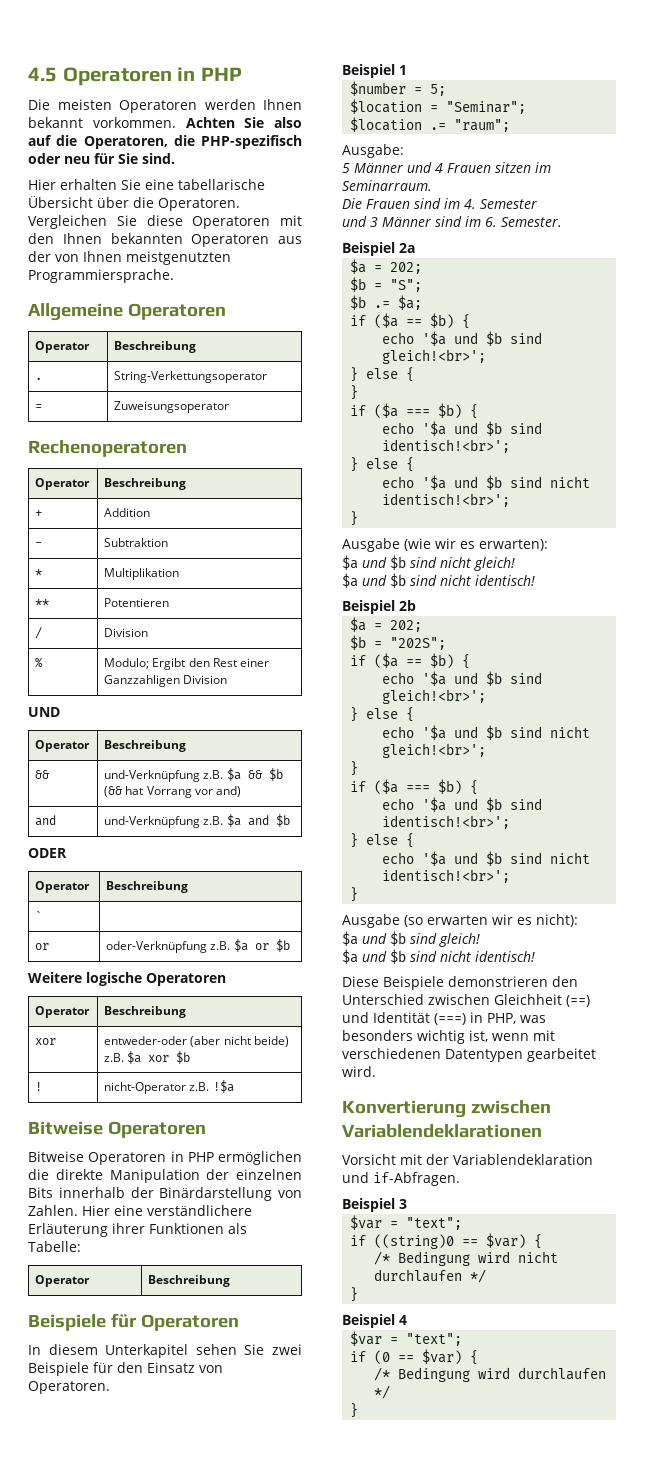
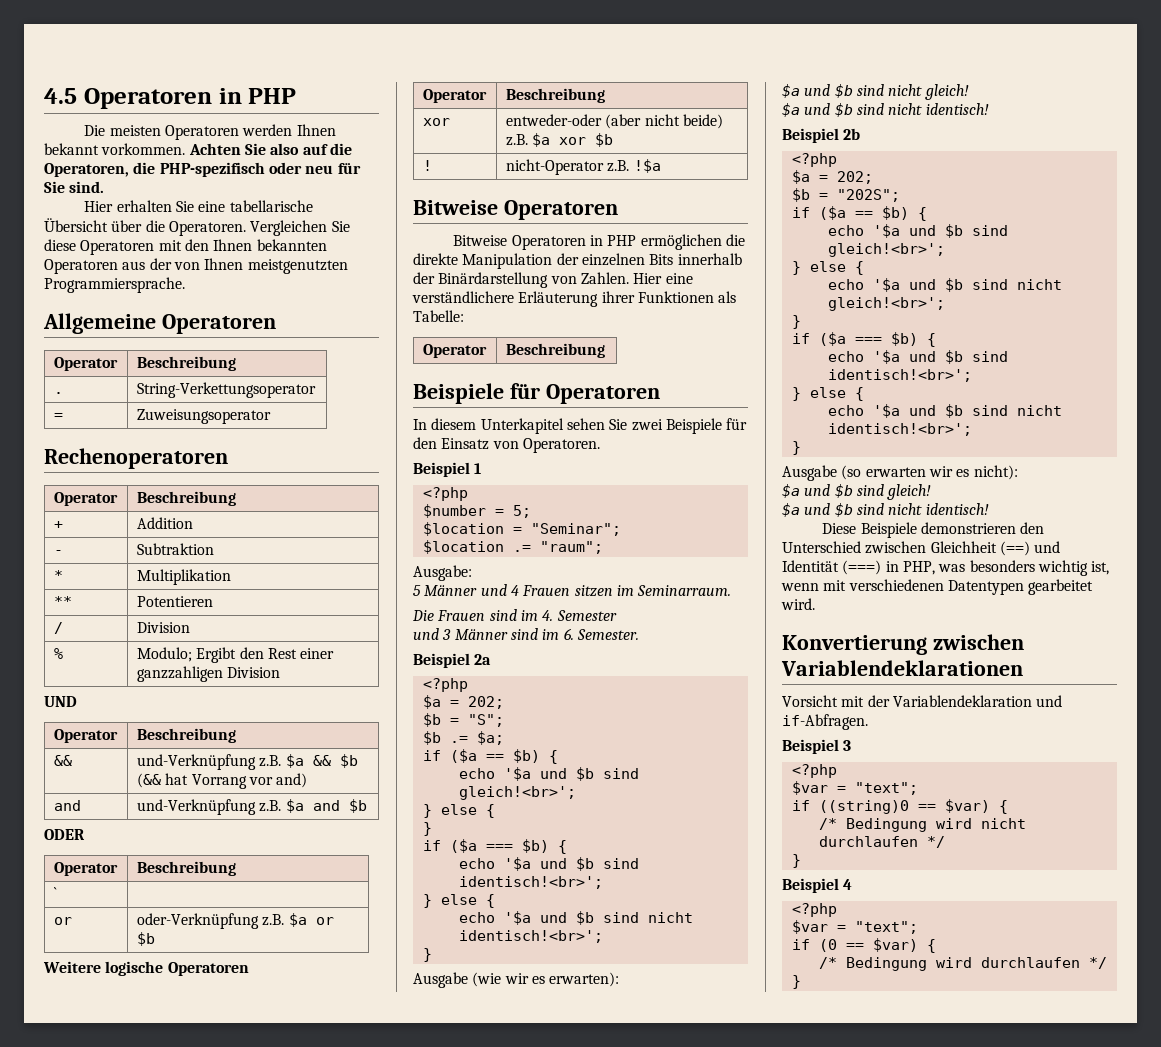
- % | Modulo; Ergibt den Rest einer Ganzzahligen Division
+ % | Modulo; Ergibt den Rest einer ganzzahligen Division
  Beispiel 1
+ <?php
  Beispiel 2a
+ <?php
  Beispiel 2b
+ <?php
  Beispiel 3
+ <?php
  Beispiel 4
+ <?php

